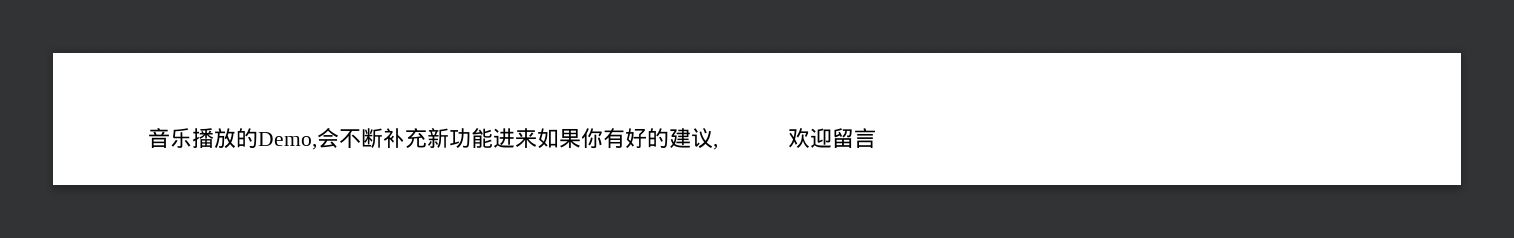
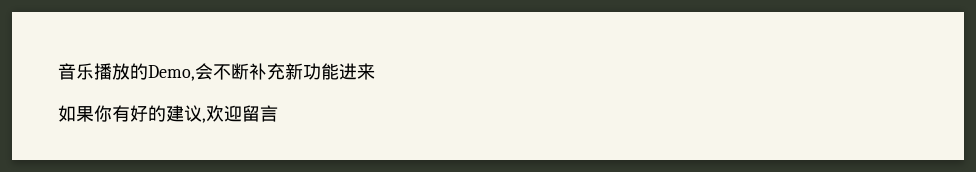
- 音乐播放的Demo,会不断补充新功能进来如果你有好的建议,欢迎留言
+ 音乐播放的Demo,会不断补充新功能进来
+ 如果你有好的建议,欢迎留言

